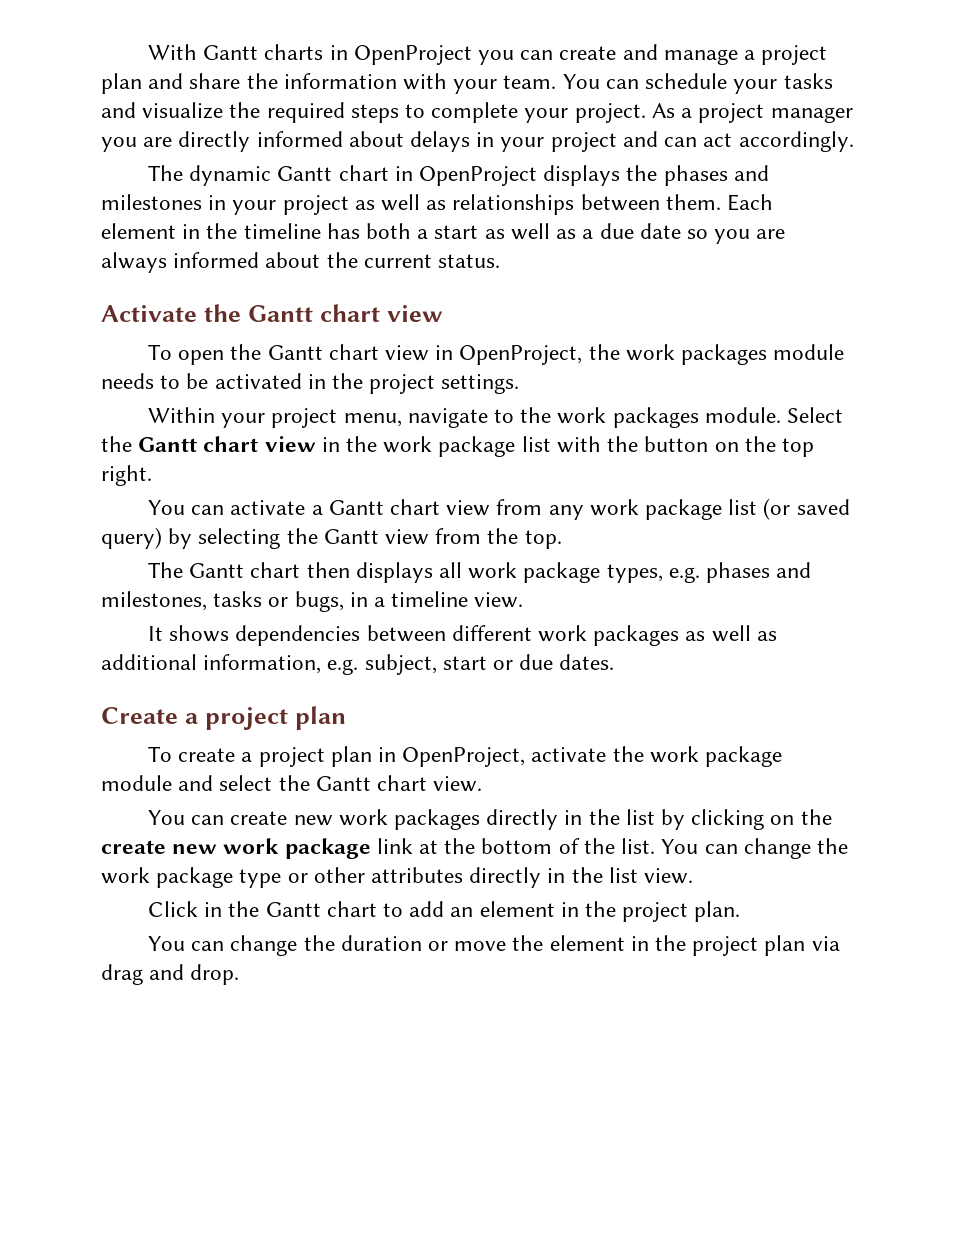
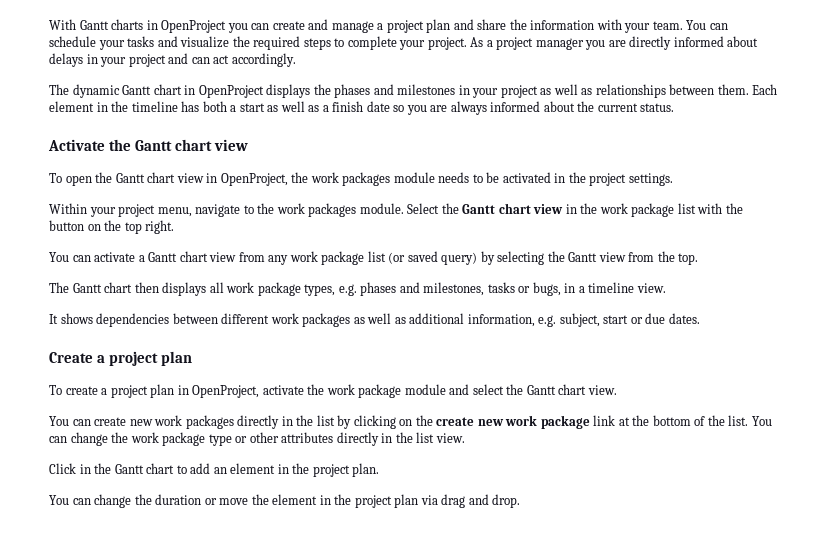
- Each element in the timeline has both a start as well as a due date so you are always informed about the current status.
+ Each element in the timeline has both a start as well as a finish date so you are always informed about the current status.

